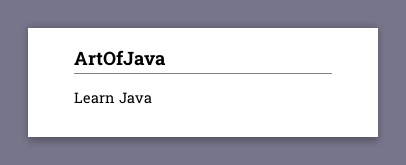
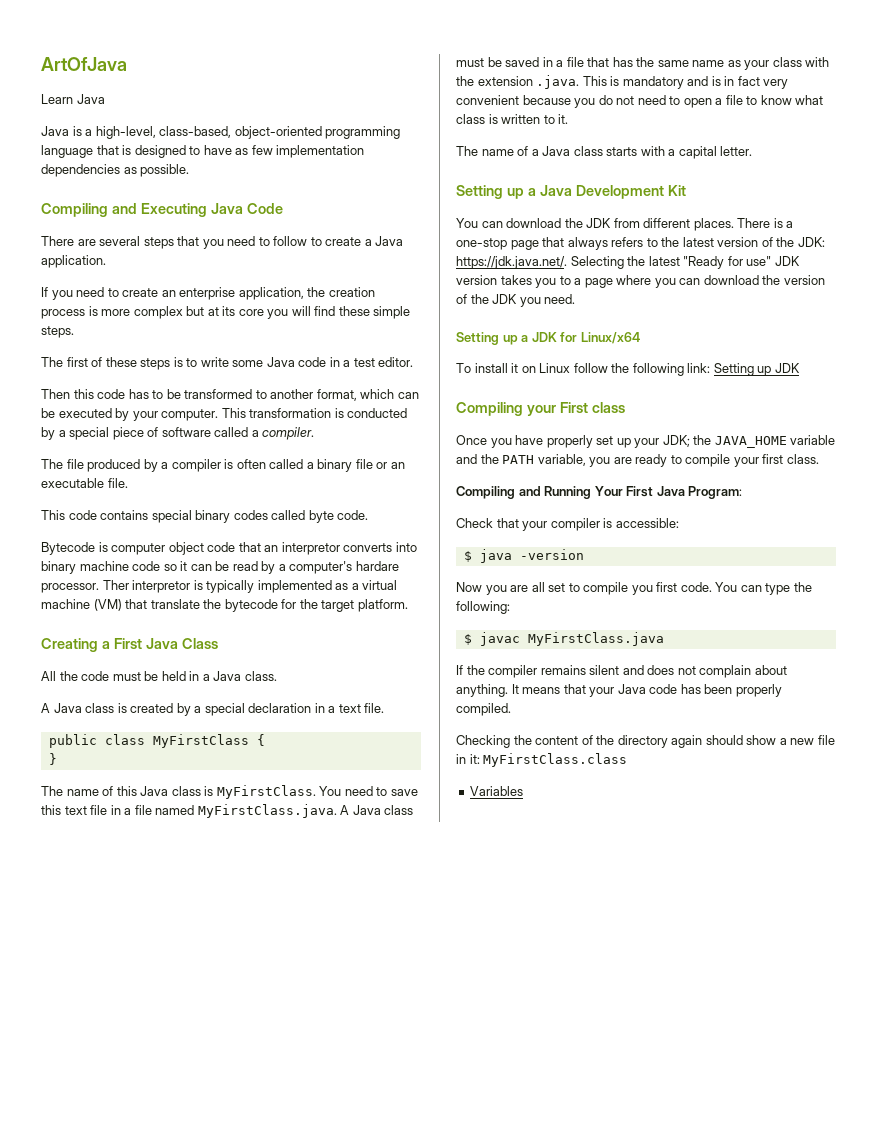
+ Java is a high-level, class-based, object-oriented programming language that is designed to have as few implementation dependencies as possible.
+ Compiling and Executing Java Code
+ There are several steps that you need to follow to create a Java application.
+ If you need to create an enterprise application, the creation process is more complex but at its core you will find these simple steps.
+ The first of these steps is to write some Java code in a test editor.
+ Then this code has to be transformed to another format, which can be executed by your computer. This transformation is conducted by a special piece of software called a compiler.
+ The file produced by a compiler is often called a binary file or an executable file.
+ This code contains special binary codes called byte code.
+ Bytecode is computer object code that an interpretor converts into binary machine code so it can be read by a computer's hardare processor. Ther interpretor is typically implemented as a virtual machine (VM) that translate the bytecode for the target platform.
+ Creating a First Java Class
+ All the code must be held in a Java class.
+ A Java class is created by a special declaration in a text file.
+ public class MyFirstClass {
+ }
+ The name of this Java class is MyFirstClass. You need to save this text file in a file named MyFirstClass.java. A Java class must be saved in a file that has the same name as your class with the extension .java. This is mandatory and is in fact very convenient because you do not need to open a file to know what class is written to it.
+ The name of a Java class starts with a capital letter.
+ Setting up a Java Development Kit
+ You can download the JDK from different places. There is a one-stop page that always refers to the latest version of the JDK: https://jdk.java.net/. Selecting the latest "Ready for use" JDK version takes you to a page where you can download the version of the JDK you need.
+ Setting up a JDK for Linux/x64
+ To install it on Linux follow the following link: Setting up JDK
+ Compiling your First class
+ Once you have properly set up your JDK; the JAVA_HOME variable and the PATH variable, you are ready to compile your first class.
+ Compiling and Running Your First Java Program:
+ Check that your compiler is accessible:
+ $ java -version
+ Now you are all set to compile you first code. You can type the following:
+ $ javac MyFirstClass.java
+ If the compiler remains silent and does not complain about anything. It means that your Java code has been properly compiled.
+ Checking the content of the directory again should show a new file in it: MyFirstClass.class
+ Variables

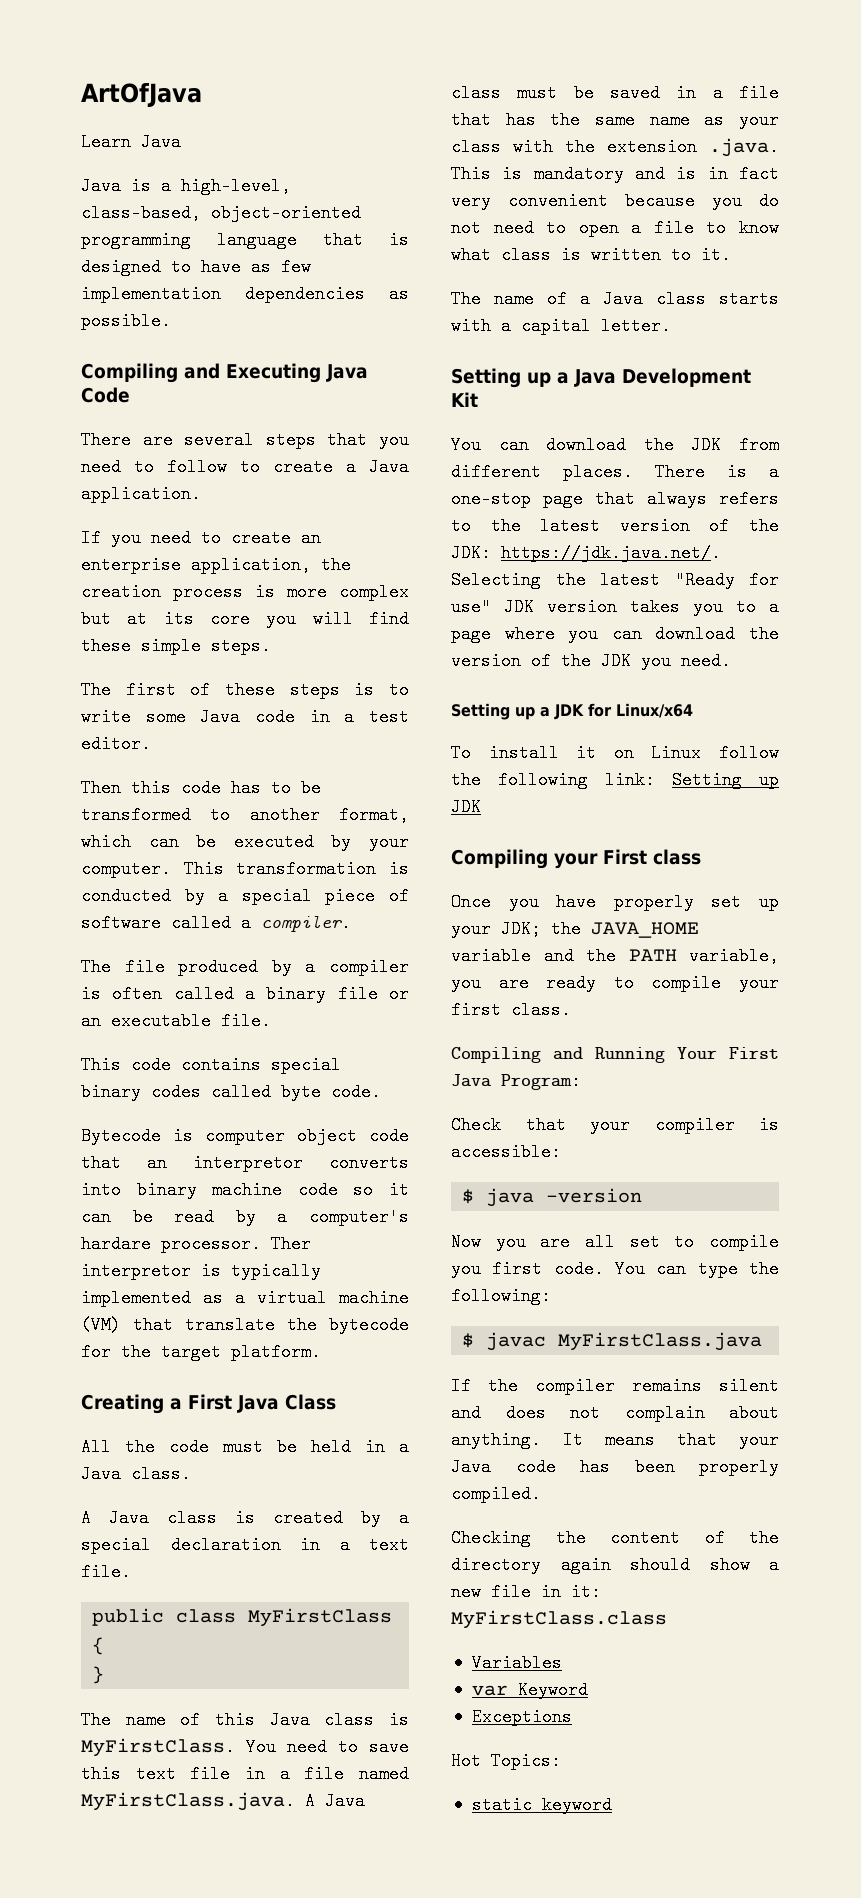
+ var Keyword
+ Exceptions
+ Hot Topics:
+ static keyword

